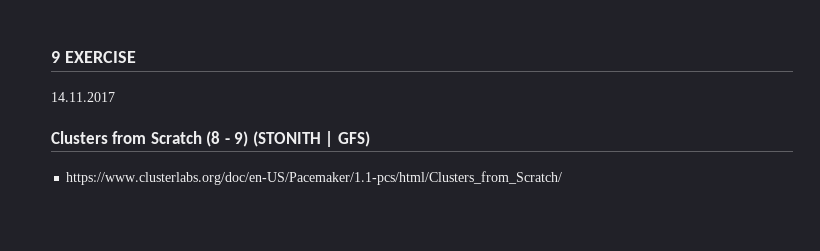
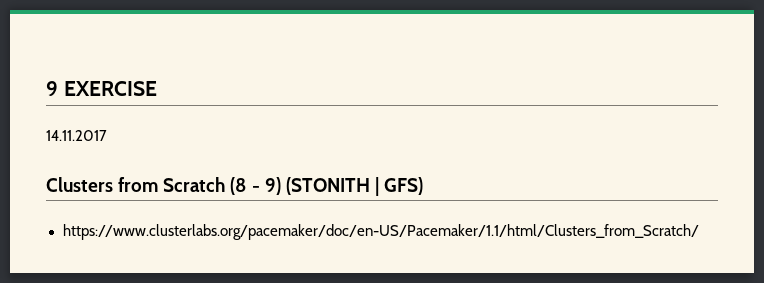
- https://www.clusterlabs.org/doc/en-US/Pacemaker/1.1-pcs/html/Clusters_from_Scratch/
+ https://www.clusterlabs.org/pacemaker/doc/en-US/Pacemaker/1.1/html/Clusters_from_Scratch/

